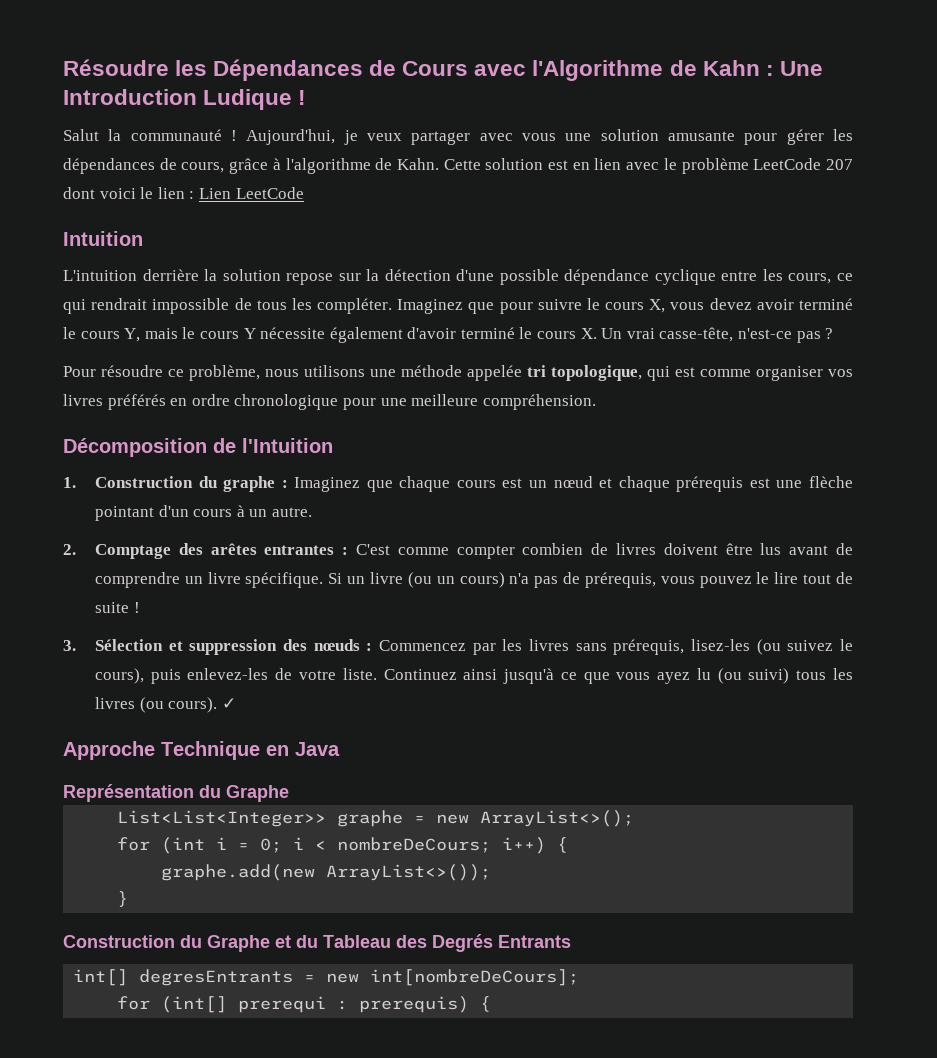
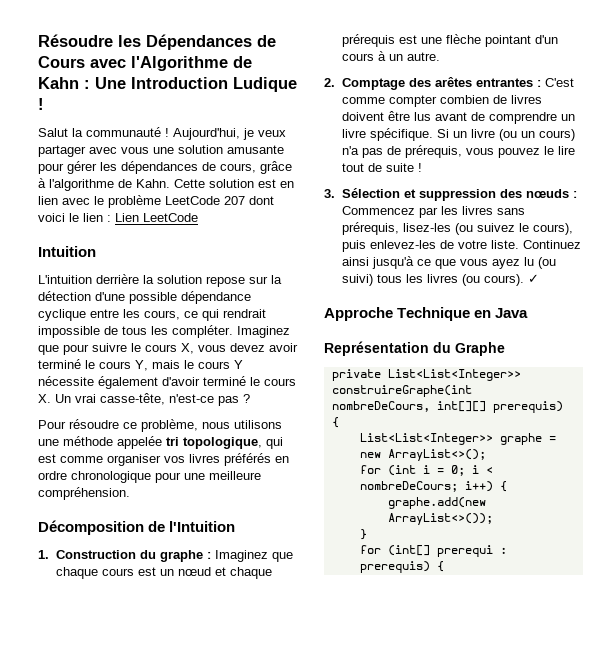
+ private List<List<Integer>> construireGraphe(int nombreDeCours, int[][] prerequis) {
- Construction du Graphe et du Tableau des Degrés Entrants
- int[] degresEntrants = new int[nombreDeCours];

